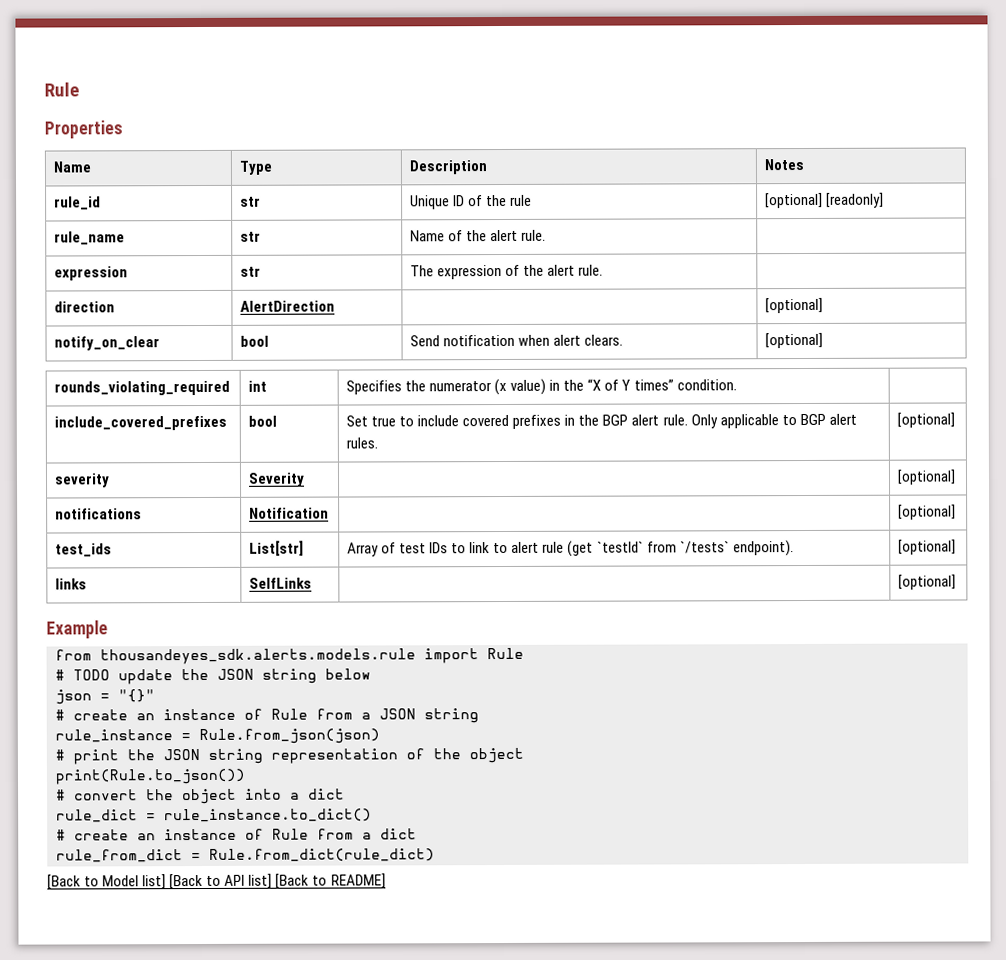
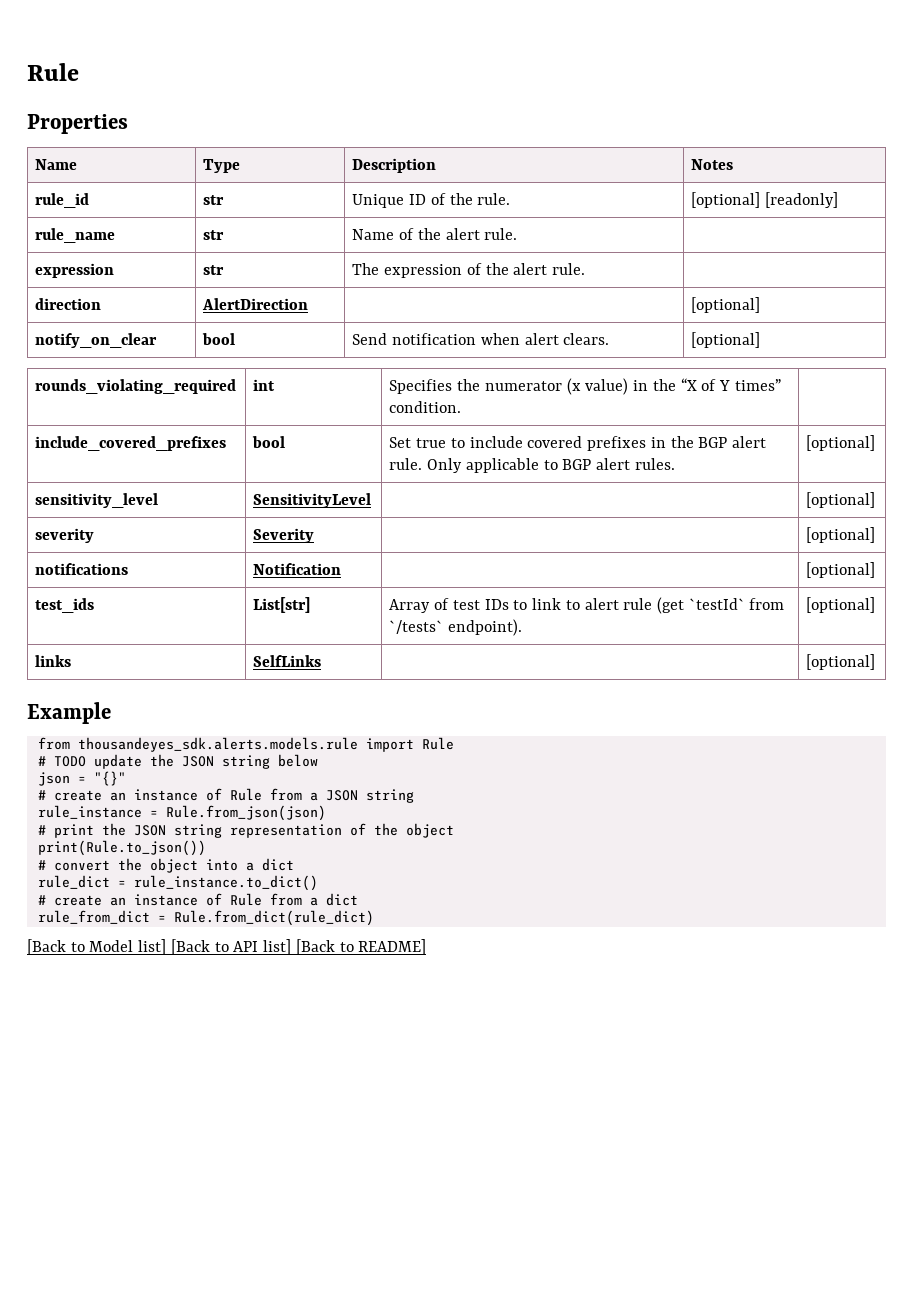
- rule_id | str | Unique ID of the rule | [optional] [readonly]
+ rule_id | str | Unique ID of the rule. | [optional] [readonly]
+ sensitivity_level | SensitivityLevel | | [optional]

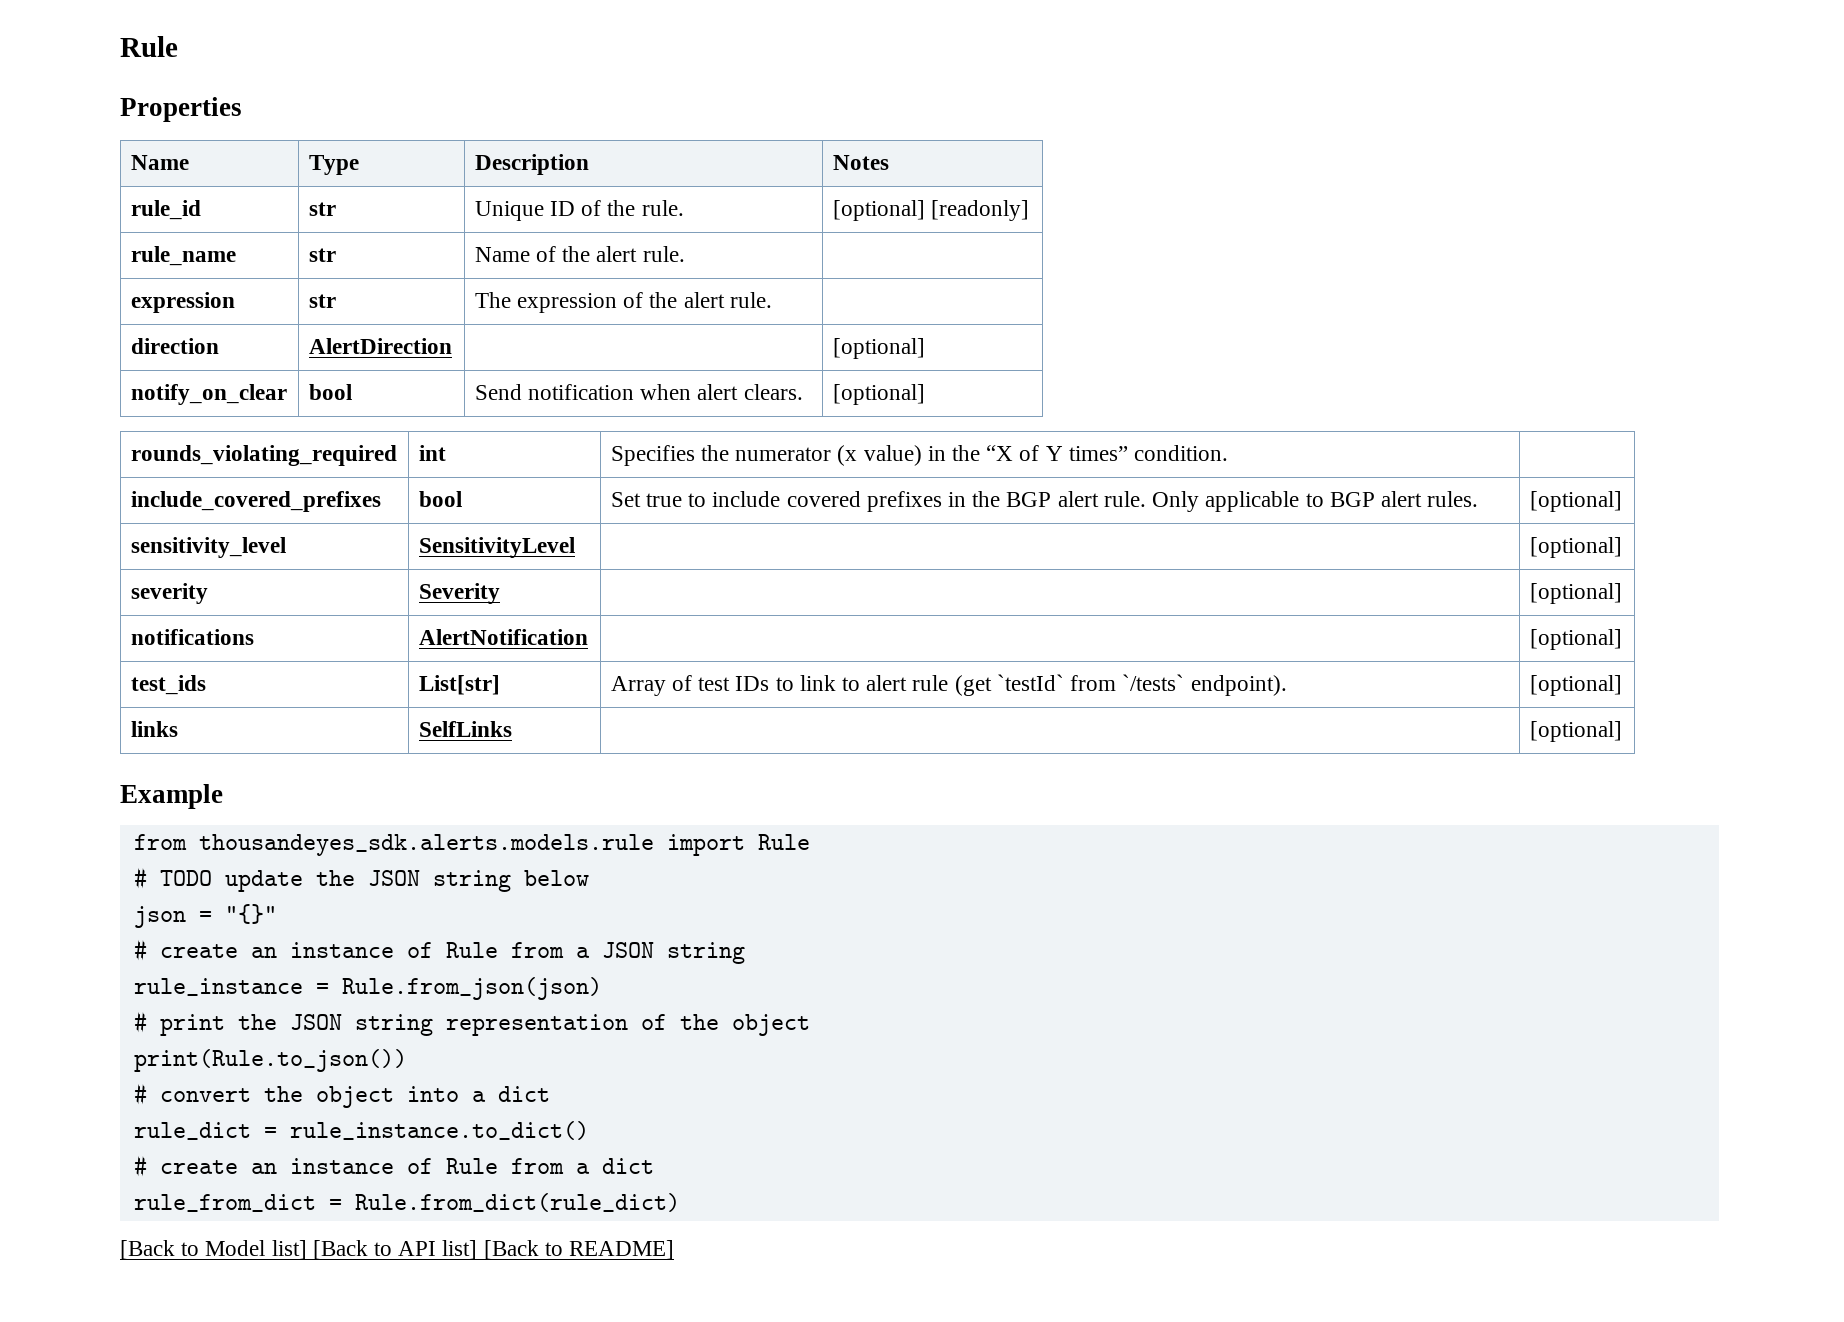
- notifications | Notification | | [optional]
+ notifications | AlertNotification | | [optional]

